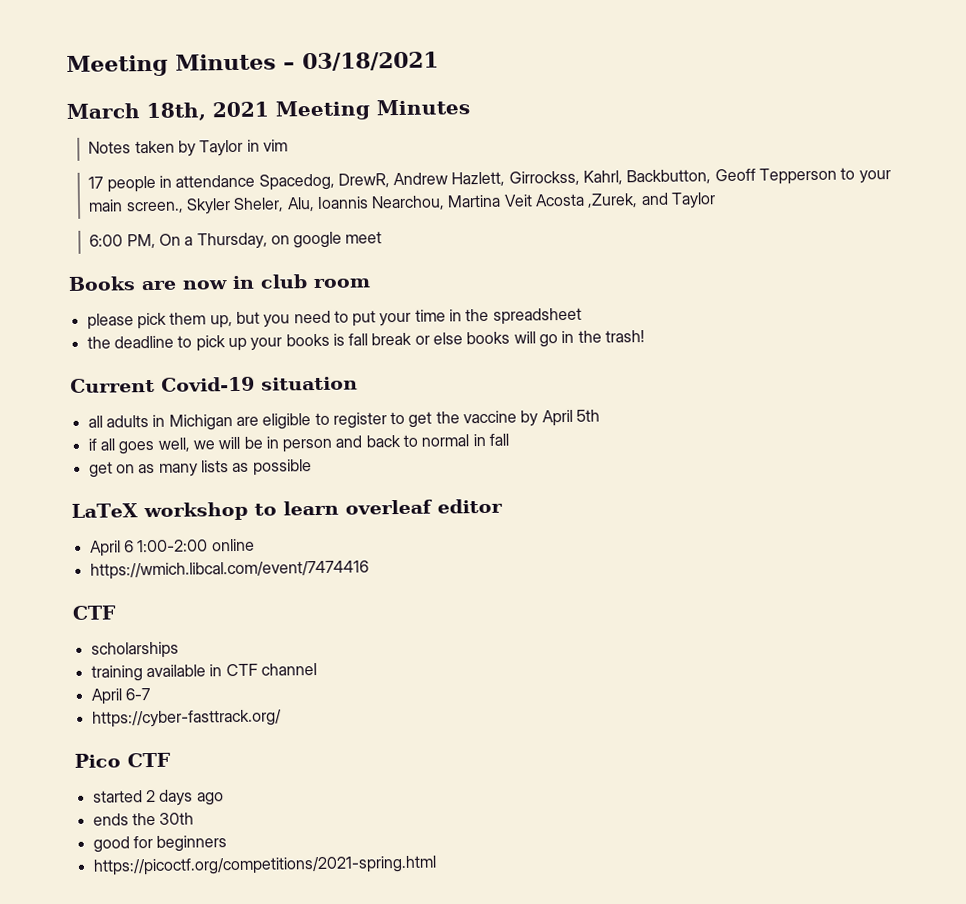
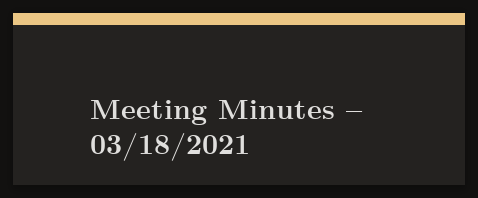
- March 18th, 2021 Meeting Minutes
- Notes taken by Taylor in vim
- 17 people in attendance Spacedog, DrewR, Andrew Hazlett, Girrockss, Kahrl, Backbutton, Geoff Tepperson to your main screen., Skyler Sheler, Alu, Ioannis Nearchou, Martina Veit Acosta ,Zurek, and Taylor
- 6:00 PM, On a Thursday, on google meet
- Books are now in club room
- please pick them up, but you need to put your time in the spreadsheet
- the deadline to pick up your books is fall break or else books will go in the trash!
- Current Covid-19 situation
- all adults in Michigan are eligible to register to get the vaccine by April 5th
- if all goes well, we will be in person and back to normal in fall
- get on as many lists as possible
- LaTeX workshop to learn overleaf editor
- April 6 1:00-2:00 online
- https://wmich.libcal.com/event/7474416
- CTF
- scholarships
- training available in CTF channel
- April 6-7
- https://cyber-fasttrack.org/
- Pico CTF
- started 2 days ago
- ends the 30th
- good for beginners
- https://picoctf.org/competitions/2021-spring.html

